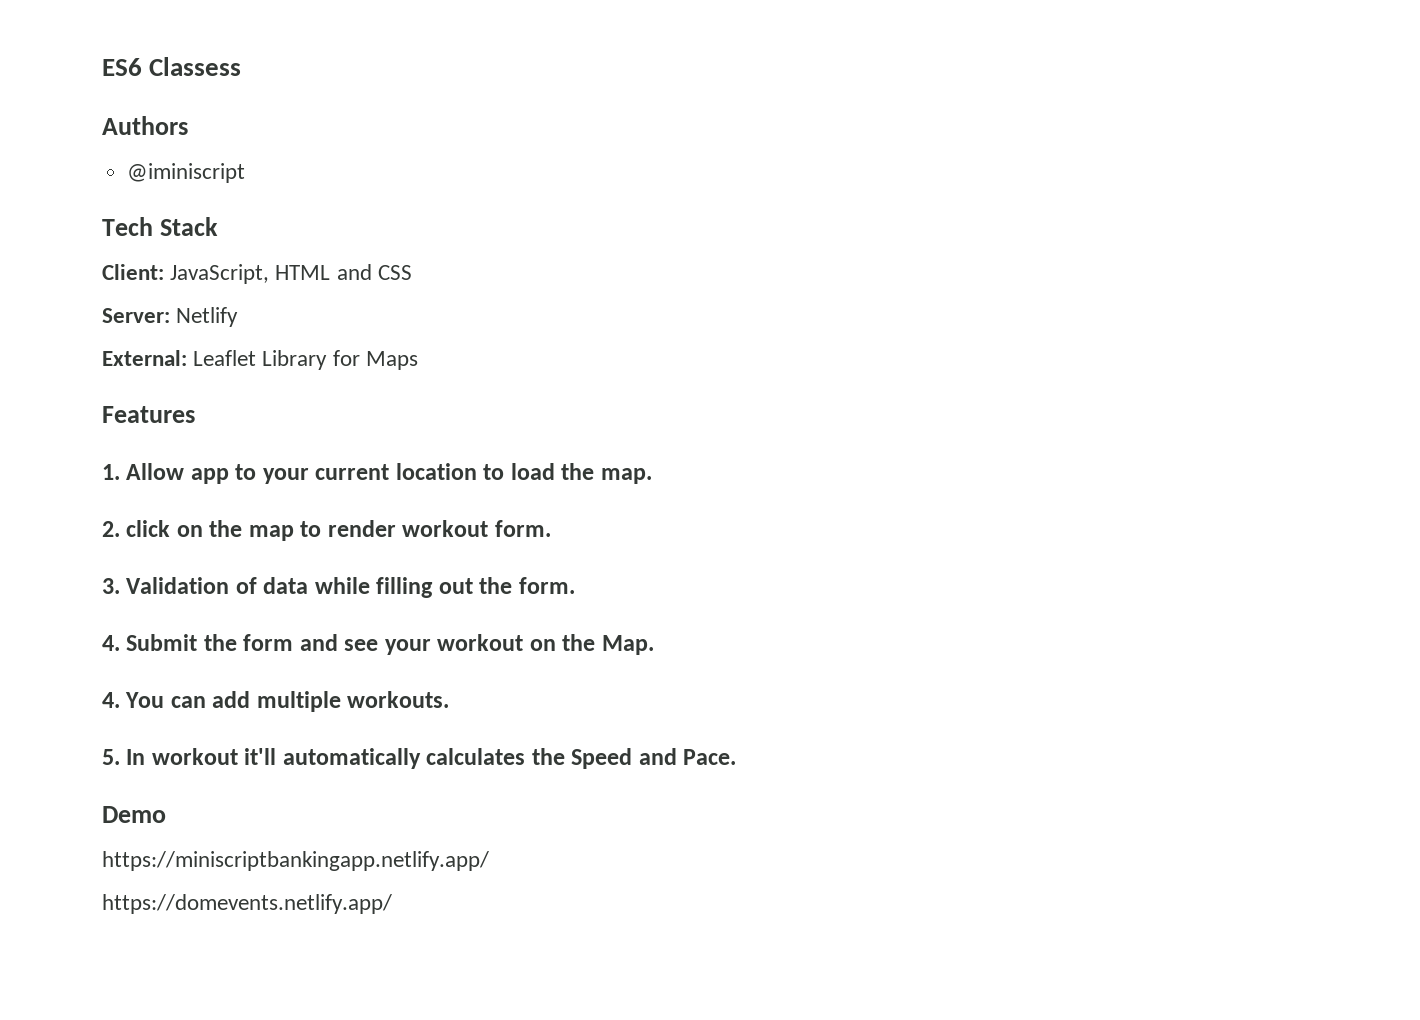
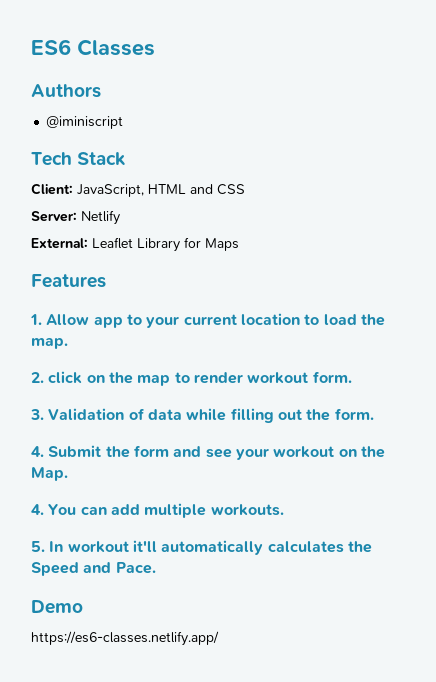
- ES6 Classess
+ ES6 Classes
- https://miniscriptbankingapp.netlify.app/
- https://domevents.netlify.app/
+ https://es6-classes.netlify.app/

